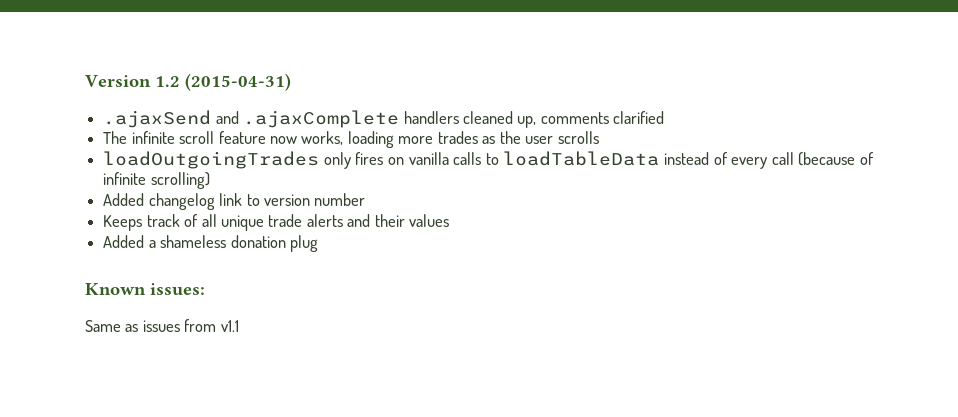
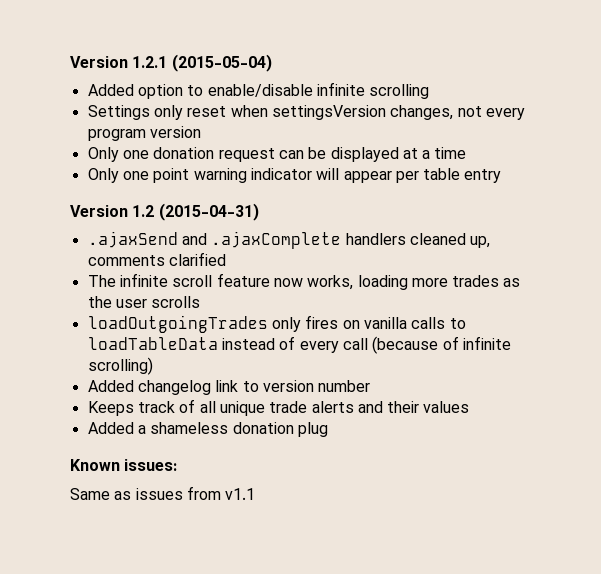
+ Version 1.2.1 (2015-05-04)
+ Added option to enable/disable infinite scrolling
+ Settings only reset when settingsVersion changes, not every program version
+ Only one donation request can be displayed at a time
+ Only one point warning indicator will appear per table entry

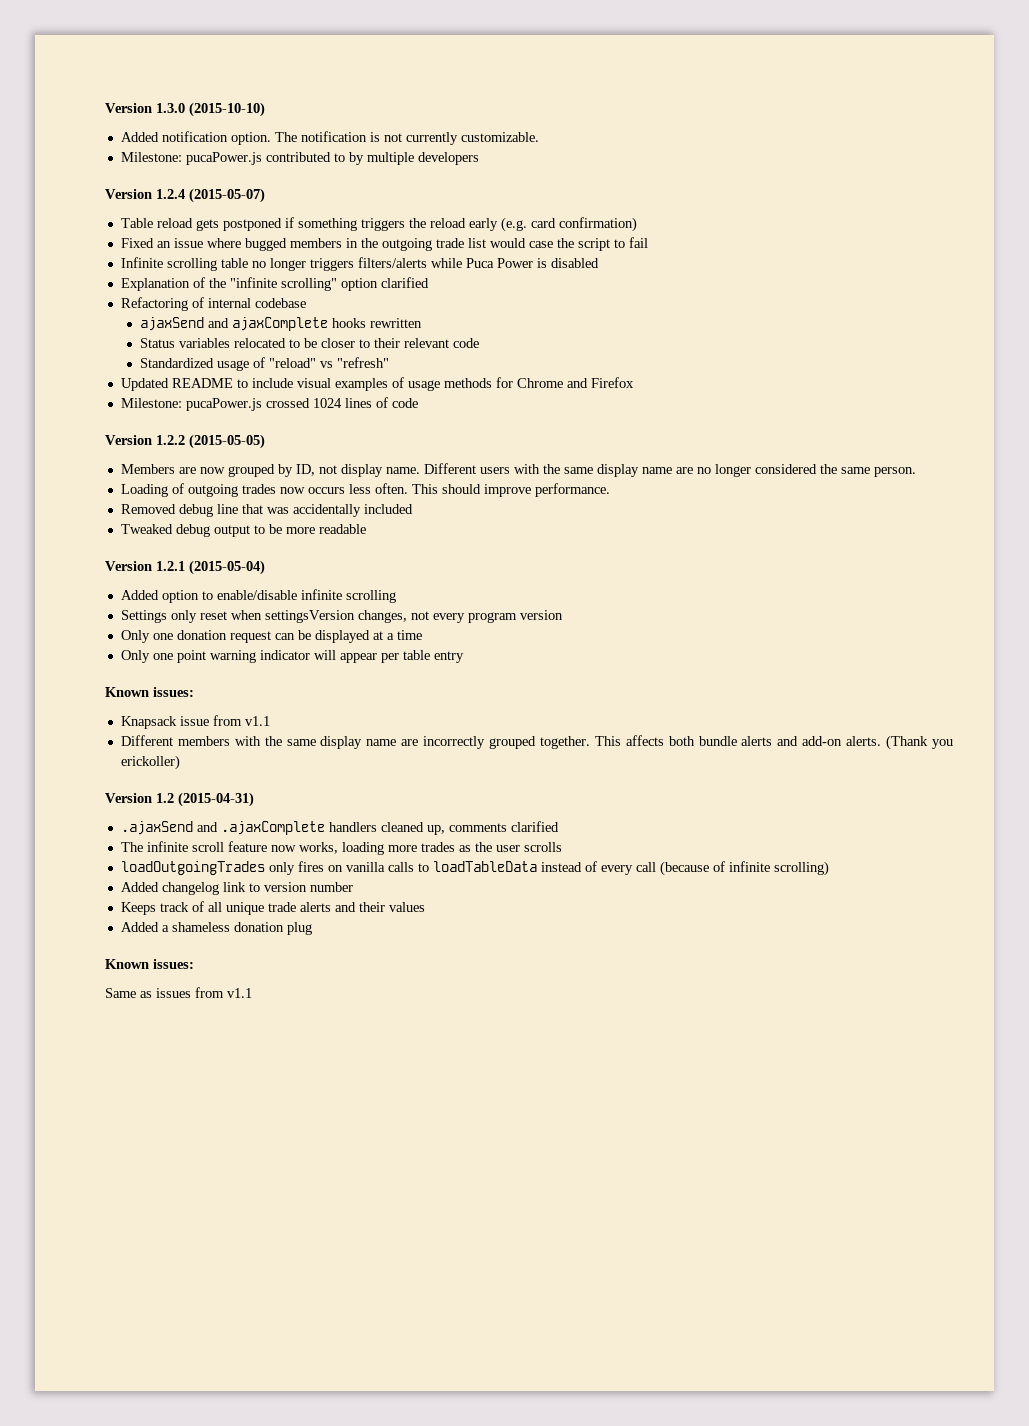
+ Version 1.3.0 (2015-10-10)
+ Added notification option. The notification is not currently customizable.
+ Milestone: pucaPower.js contributed to by multiple developers
+ Version 1.2.4 (2015-05-07)
+ Table reload gets postponed if something triggers the reload early (e.g. card confirmation)
+ Fixed an issue where bugged members in the outgoing trade list would case the script to fail
+ Infinite scrolling table no longer triggers filters/alerts while Puca Power is disabled
+ Explanation of the "infinite scrolling" option clarified
+ Refactoring of internal codebase
+ ajaxSend and ajaxComplete hooks rewritten
+ Status variables relocated to be closer to their relevant code
+ Standardized usage of "reload" vs "refresh"
+ Updated README to include visual examples of usage methods for Chrome and Firefox
+ Milestone: pucaPower.js crossed 1024 lines of code
+ Version 1.2.2 (2015-05-05)
+ Members are now grouped by ID, not display name. Different users with the same display name are no longer considered the same person.
+ Loading of outgoing trades now occurs less often. This should improve performance.
+ Removed debug line that was accidentally included
+ Tweaked debug output to be more readable
  Only one point warning indicator will appear per table entry
+ Known issues:
+ Knapsack issue from v1.1
+ Different members with the same display name are incorrectly grouped together. This affects both bundle alerts and add-on alerts. (Thank you erickoller)

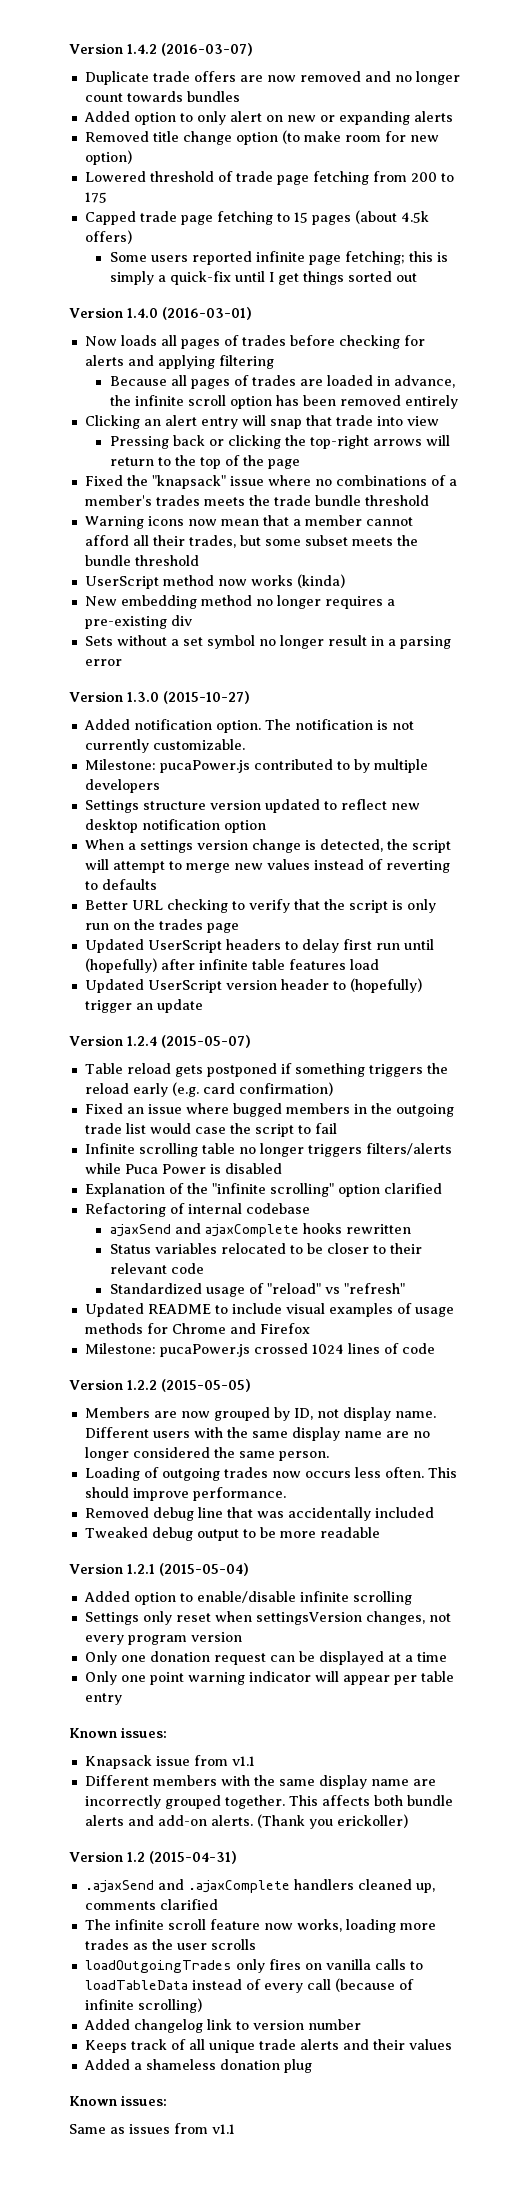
- Version 1.3.0 (2015-10-10)
+ Version 1.4.2 (2016-03-07)
+ Duplicate trade offers are now removed and no longer count towards bundles
+ Added option to only alert on new or expanding alerts
+ Removed title change option (to make room for new option)
+ Lowered threshold of trade page fetching from 200 to 175
+ Capped trade page fetching to 15 pages (about 4.5k offers)
+ Some users reported infinite page fetching; this is simply a quick-fix until I get things sorted out
+ Version 1.4.0 (2016-03-01)
+ Now loads all pages of trades before checking for alerts and applying filtering
+ Because all pages of trades are loaded in advance, the infinite scroll option has been removed entirely
+ Clicking an alert entry will snap that trade into view
+ Pressing back or clicking the top-right arrows will return to the top of the page
+ Fixed the "knapsack" issue where no combinations of a member's trades meets the trade bundle threshold
+ Warning icons now mean that a member cannot afford all their trades, but some subset meets the bundle threshold
+ UserScript method now works (kinda)
+ New embedding method no longer requires a pre-existing div
+ Sets without a set symbol no longer result in a parsing error
+ Version 1.3.0 (2015-10-27)
+ Settings structure version updated to reflect new desktop notification option
+ When a settings version change is detected, the script will attempt to merge new values instead of reverting to defaults
+ Better URL checking to verify that the script is only run on the trades page
+ Updated UserScript headers to delay first run until (hopefully) after infinite table features load
+ Updated UserScript version header to (hopefully) trigger an update

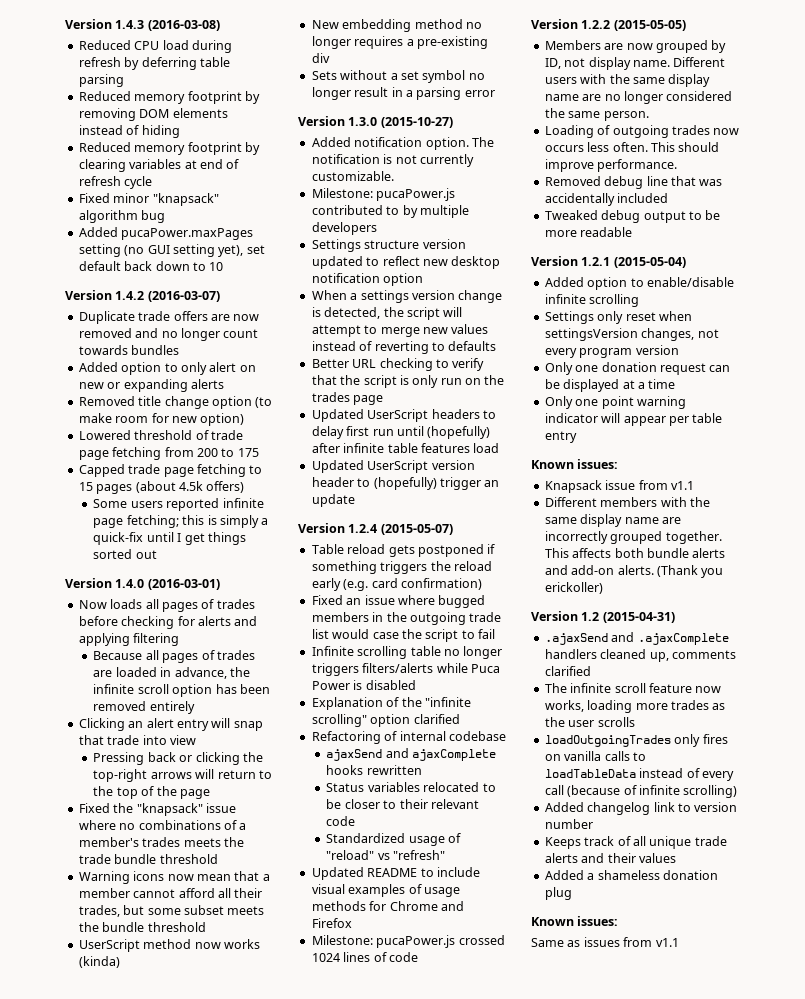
+ Version 1.4.3 (2016-03-08)
+ Reduced CPU load during refresh by deferring table parsing
+ Reduced memory footprint by removing DOM elements instead of hiding
+ Reduced memory footprint by clearing variables at end of refresh cycle
+ Fixed minor "knapsack" algorithm bug
+ Added pucaPower.maxPages setting (no GUI setting yet), set default back down to 10

